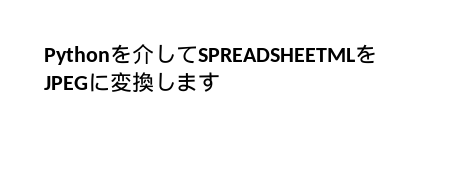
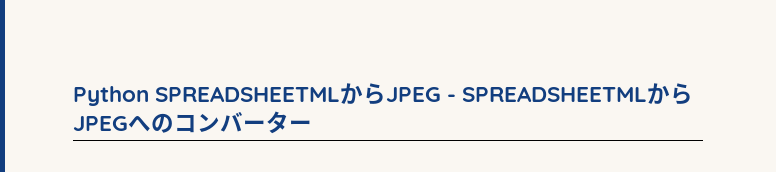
- Pythonを介してSPREADSHEETMLをJPEGに変換します
+ Python SPREADSHEETMLからJPEG - SPREADSHEETMLからJPEGへのコンバーター

